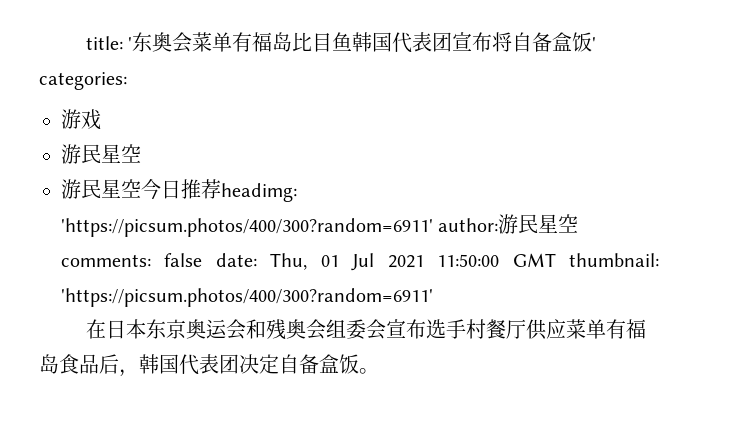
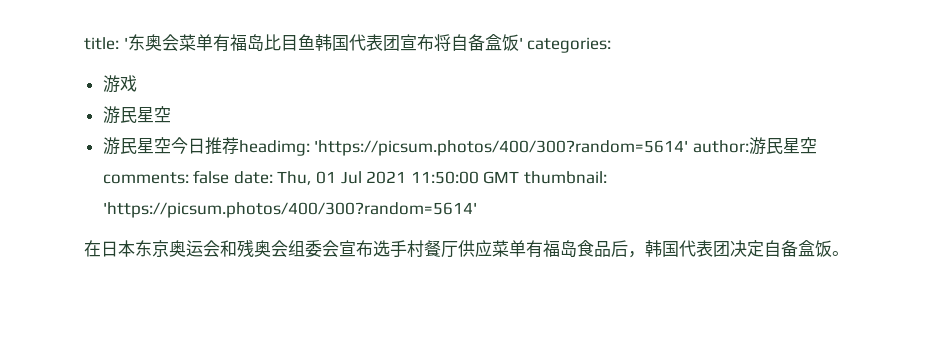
- 游民星空今日推荐headimg: 'https://picsum.photos/400/300?random=6911' author:游民星空comments: false date: Thu, 01 Jul 2021 11:50:00 GMT thumbnail: 'https://picsum.photos/400/300?random=6911'
+ 游民星空今日推荐headimg: 'https://picsum.photos/400/300?random=5614' author:游民星空comments: false date: Thu, 01 Jul 2021 11:50:00 GMT thumbnail: 'https://picsum.photos/400/300?random=5614'

